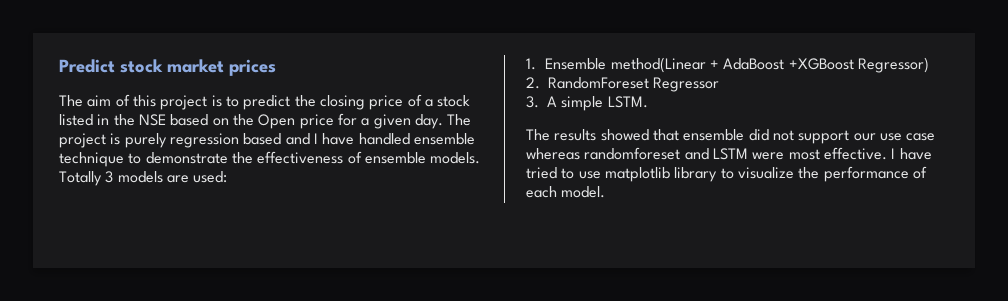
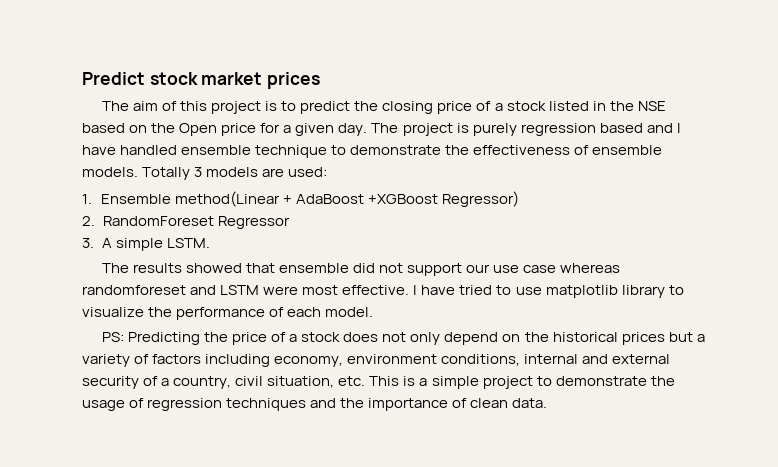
+ PS: Predicting the price of a stock does not only depend on the historical prices but a variety of factors including economy, environment conditions, internal and external security of a country, civil situation, etc. This is a simple project to demonstrate the usage of regression techniques and the importance of clean data.

